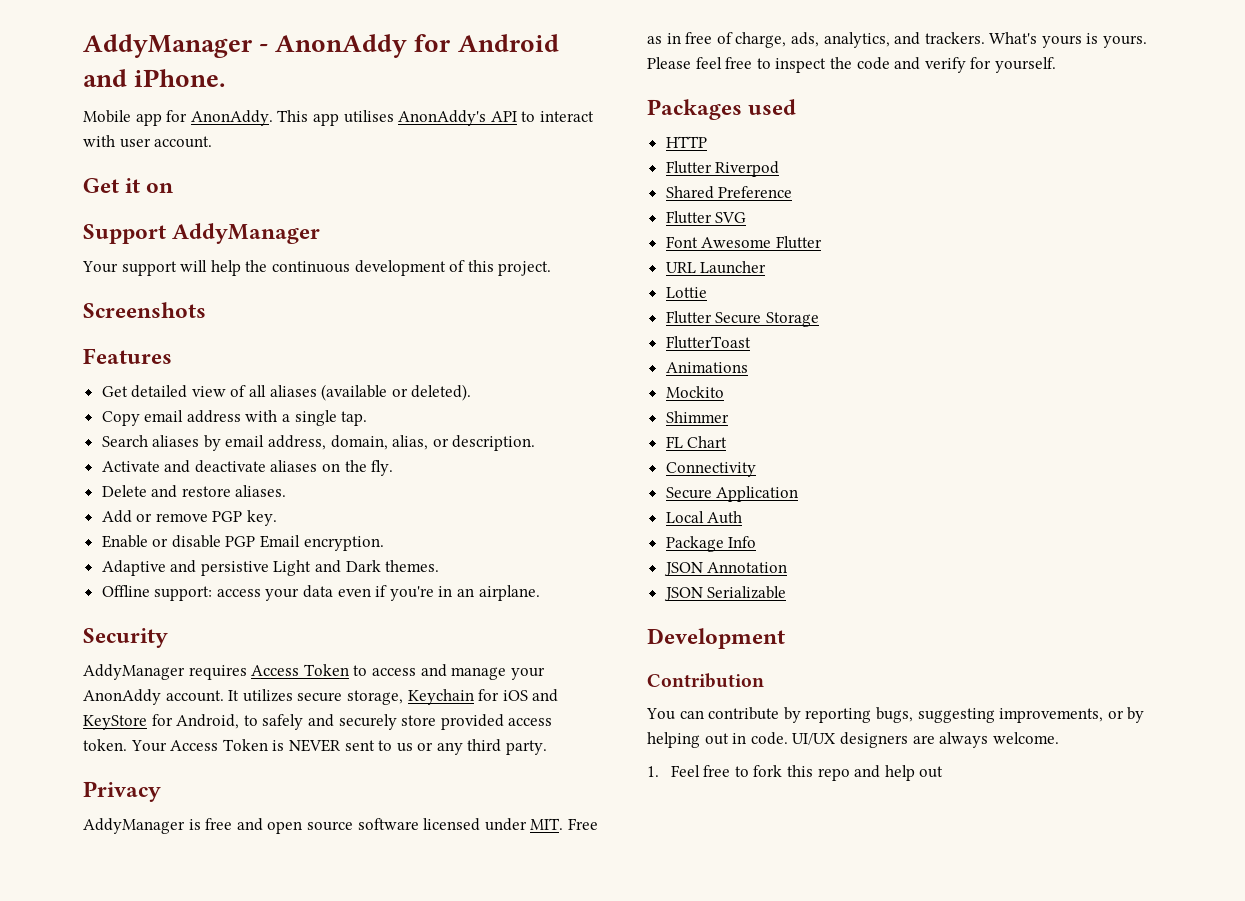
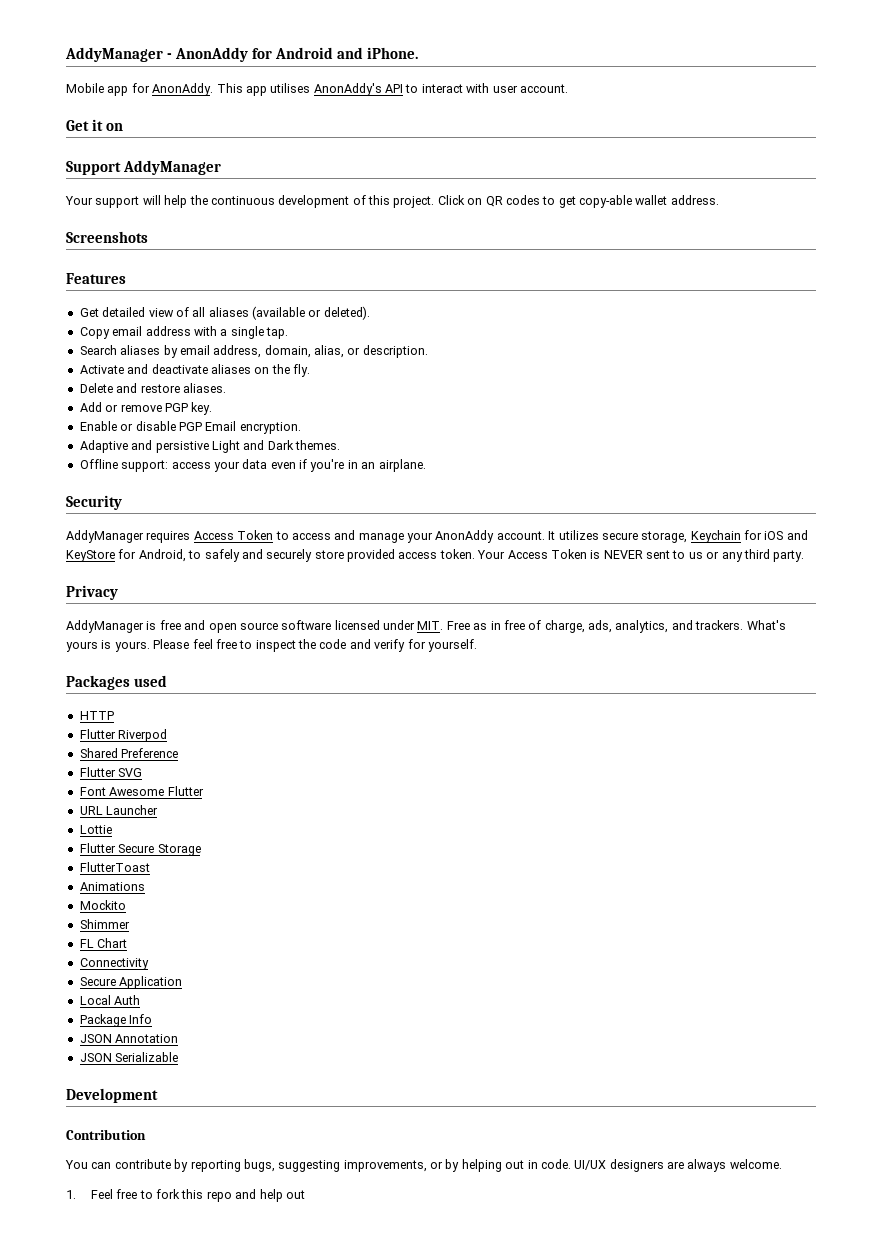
+ Click on QR codes to get copy-able wallet address.

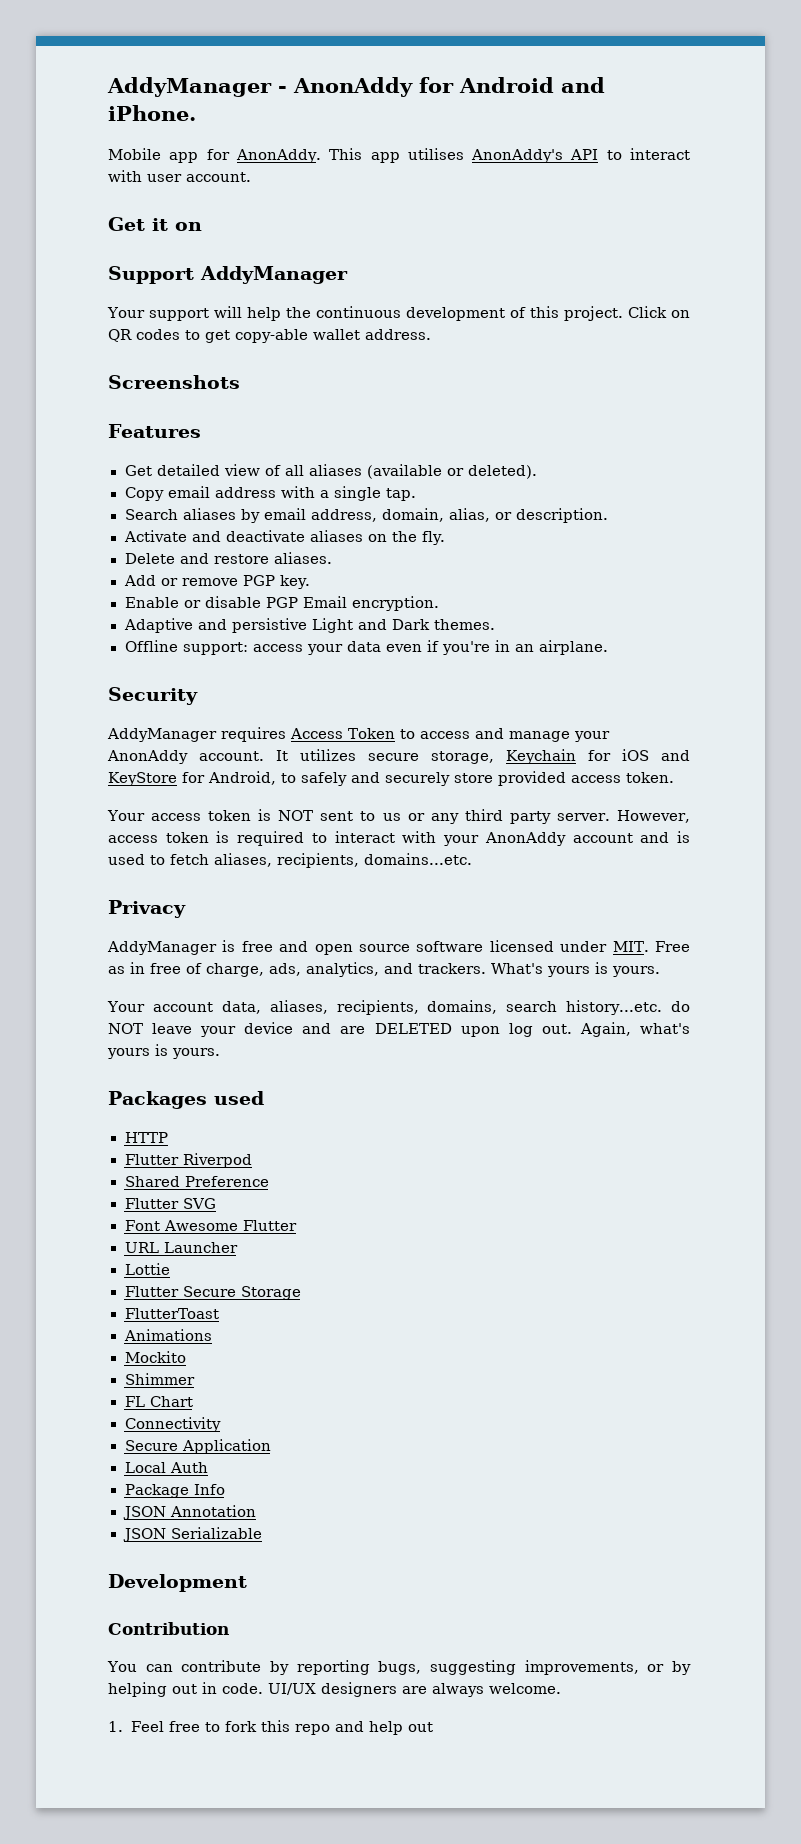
- It utilizes secure storage, Keychain for iOS and KeyStore for Android, to safely and securely store provided access token. Your Access Token is NEVER sent to us or any third party.
+ It utilizes secure storage, Keychain for iOS and KeyStore for Android, to safely and securely store provided access token.
+ Your access token is NOT sent to us or any third party server. However, access token is required to interact with your AnonAddy account and is used to fetch aliases, recipients, domains...etc.
- What's yours is yours. Please feel free to inspect the code and verify for yourself.
+ What's yours is yours.
+ Your account data, aliases, recipients, domains, search history...etc. do NOT leave your device and are DELETED upon log out. Again, what's yours is yours.

